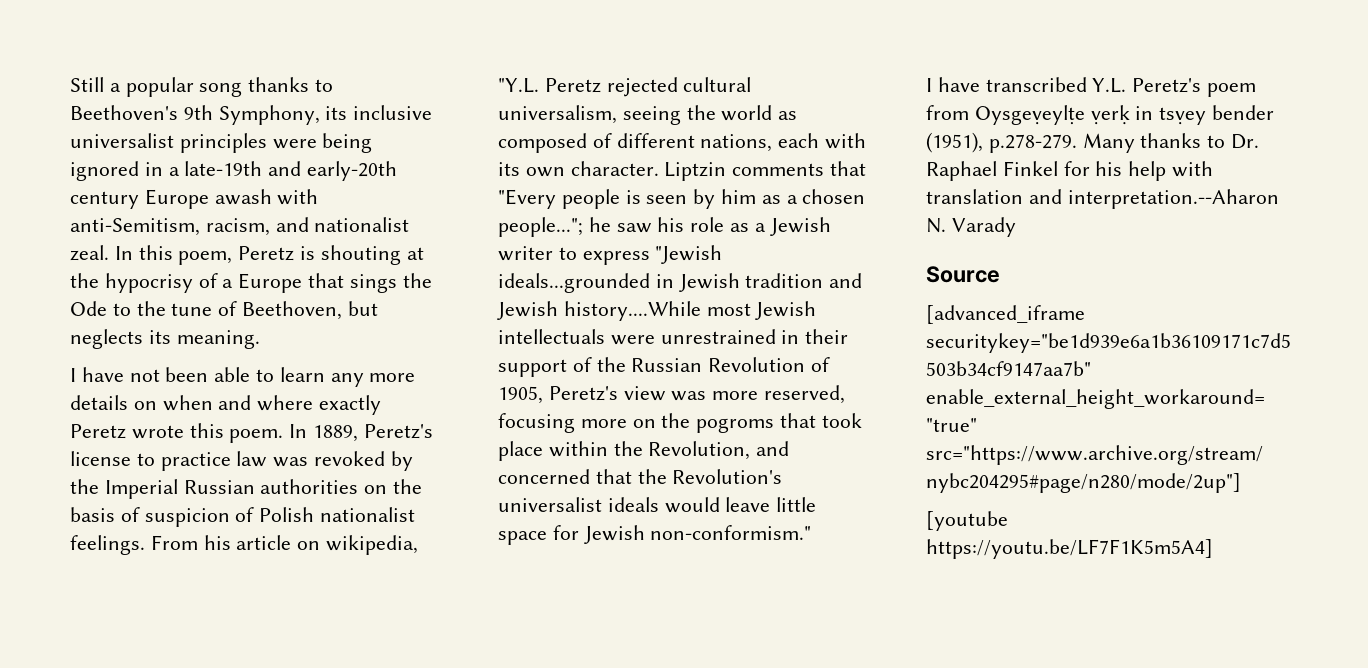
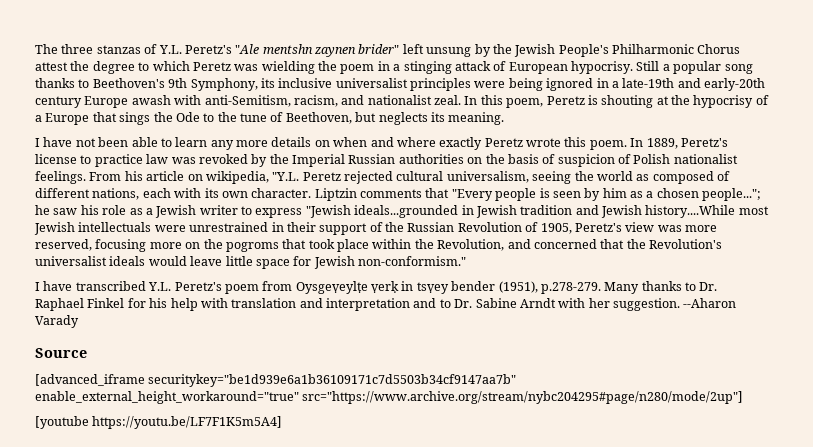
+ The three stanzas of Y.L. Peretz's "Ale mentshn zaynen brider" left unsung by the Jewish People's Philharmonic Chorus attest the degree to which Peretz was wielding the poem in a stinging attack of European hypocrisy.
- I have transcribed Y.L. Peretz's poem from Oysgeṿeylṭe ṿerḳ in tsṿey bender (1951), p.278-279. Many thanks to Dr. Raphael Finkel for his help with translation and interpretation.--Aharon N. Varady
+ I have transcribed Y.L. Peretz's poem from Oysgeṿeylṭe ṿerḳ in tsṿey bender (1951), p.278-279. Many thanks to Dr. Raphael Finkel for his help with translation and interpretation and to Dr. Sabine Arndt with her suggestion. --Aharon Varady

